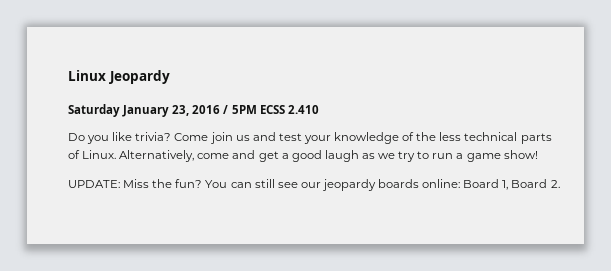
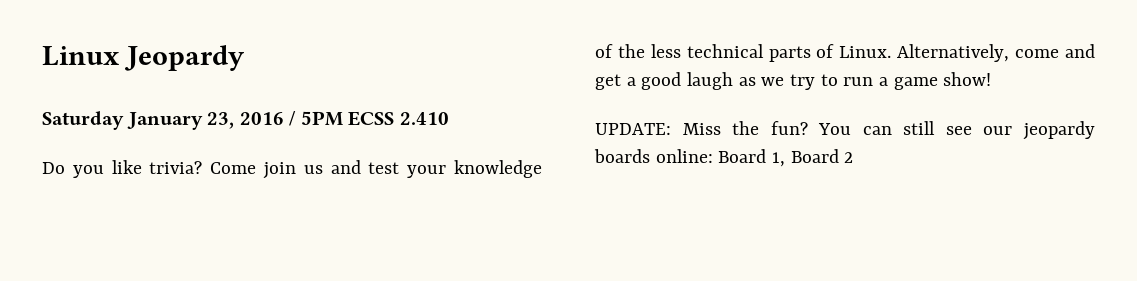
- You can still see our jeopardy boards online: Board 1, Board 2.
+ You can still see our jeopardy boards online: Board 1, Board 2

